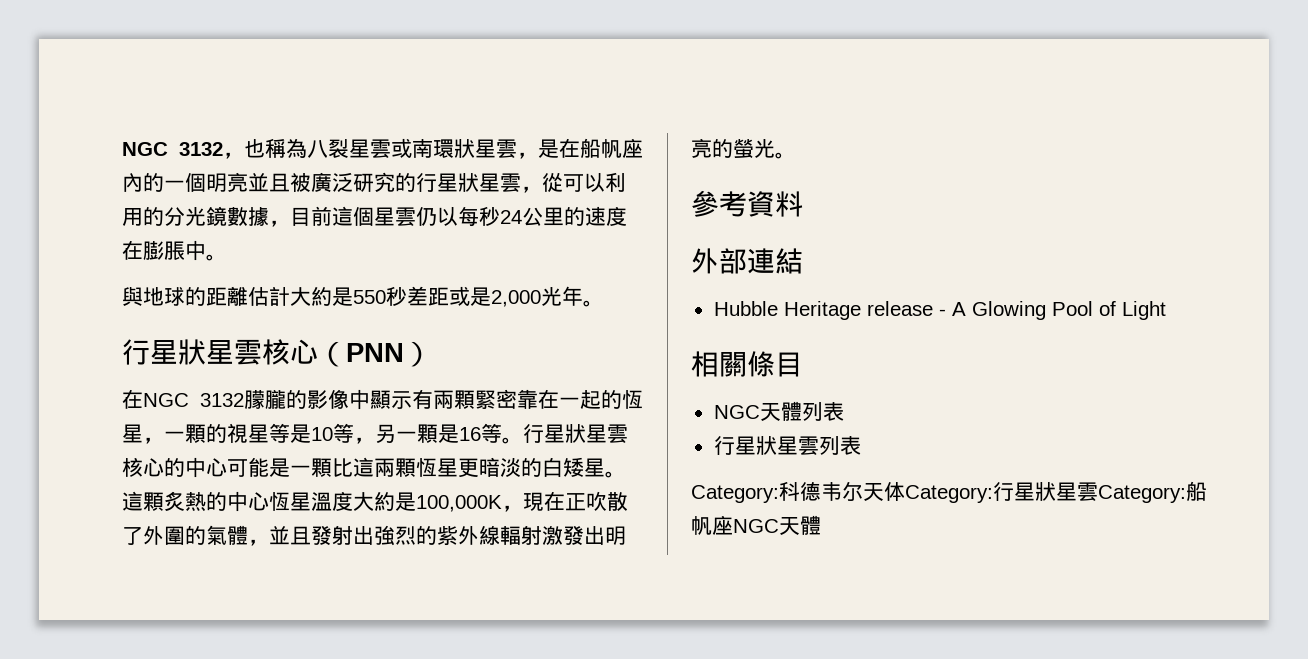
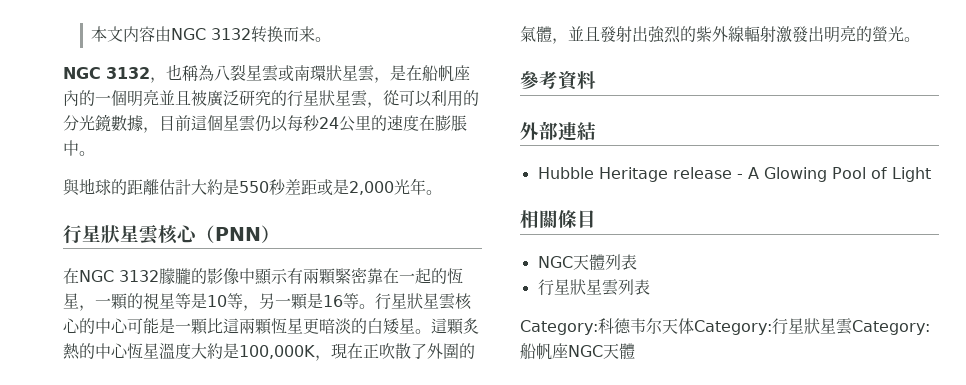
+ 本文内容由NGC 3132转换而来。

